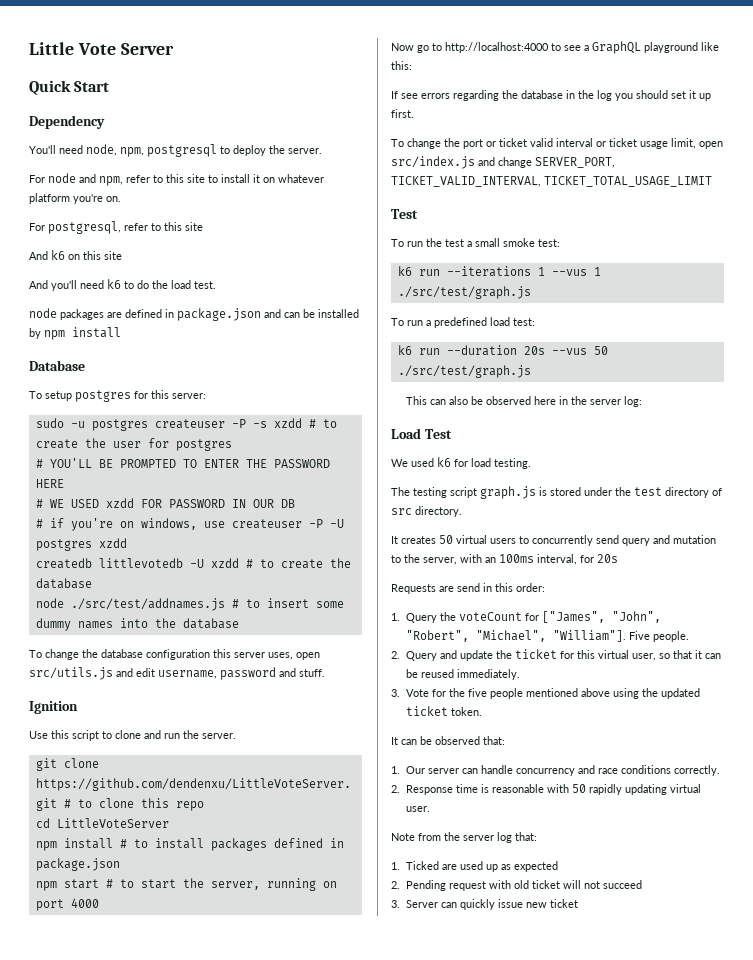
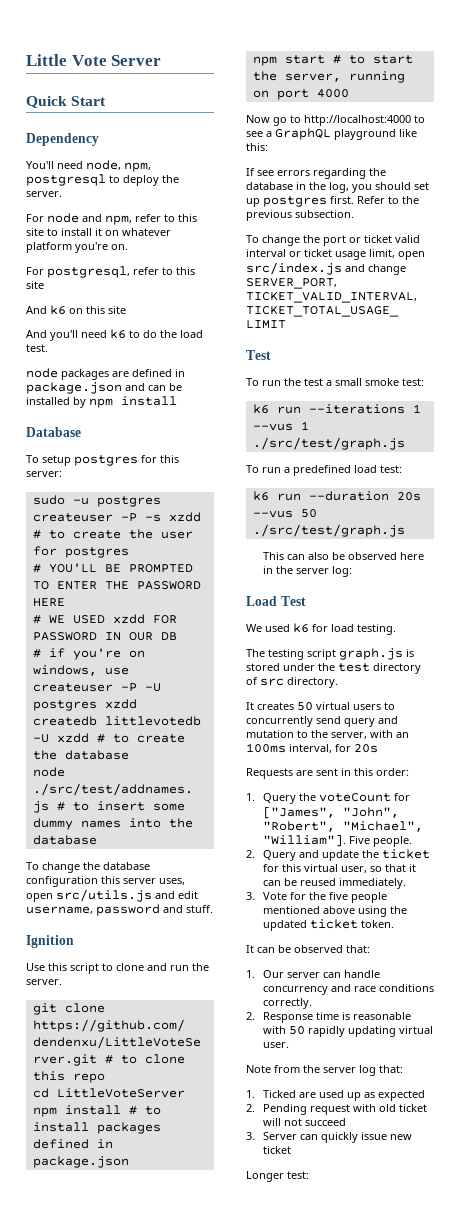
- If see errors regarding the database in the log you should set it up first.
+ If see errors regarding the database in the log, you should set up postgres first. Refer to the previous subsection.
- Requests are send in this order:
+ Requests are sent in this order:
+ Longer test:

